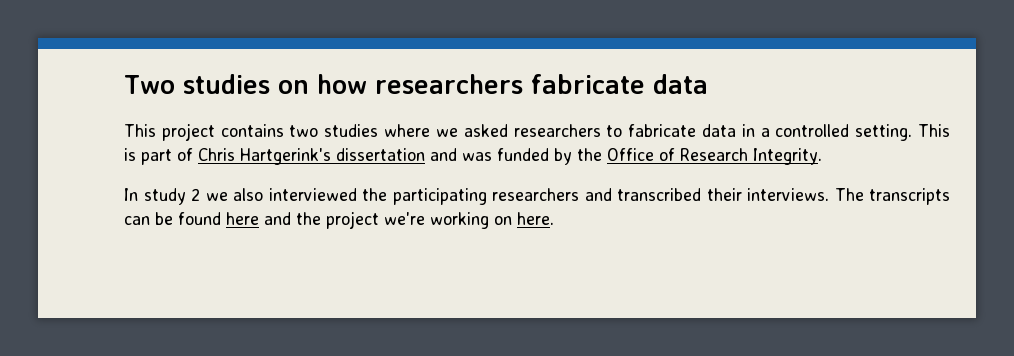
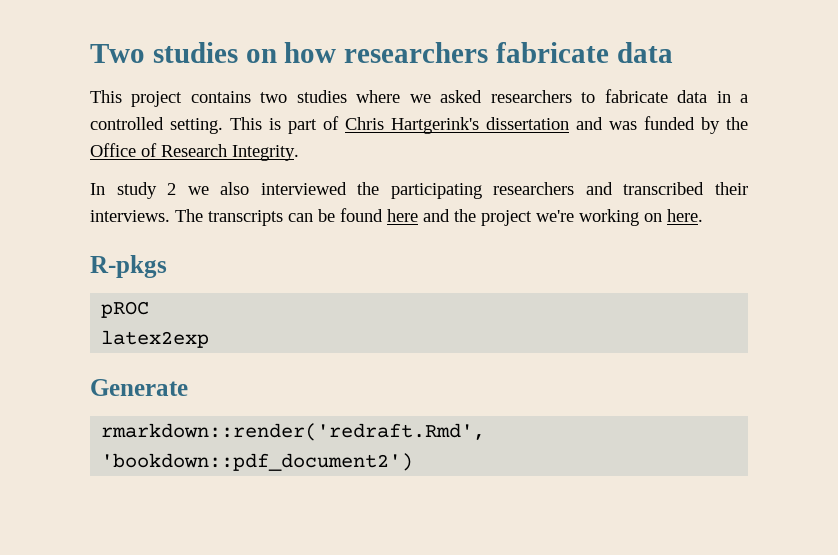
+ R-pkgs
+ pROC
+ latex2exp
+ Generate
+ rmarkdown::render('redraft.Rmd', 'bookdown::pdf_document2')

